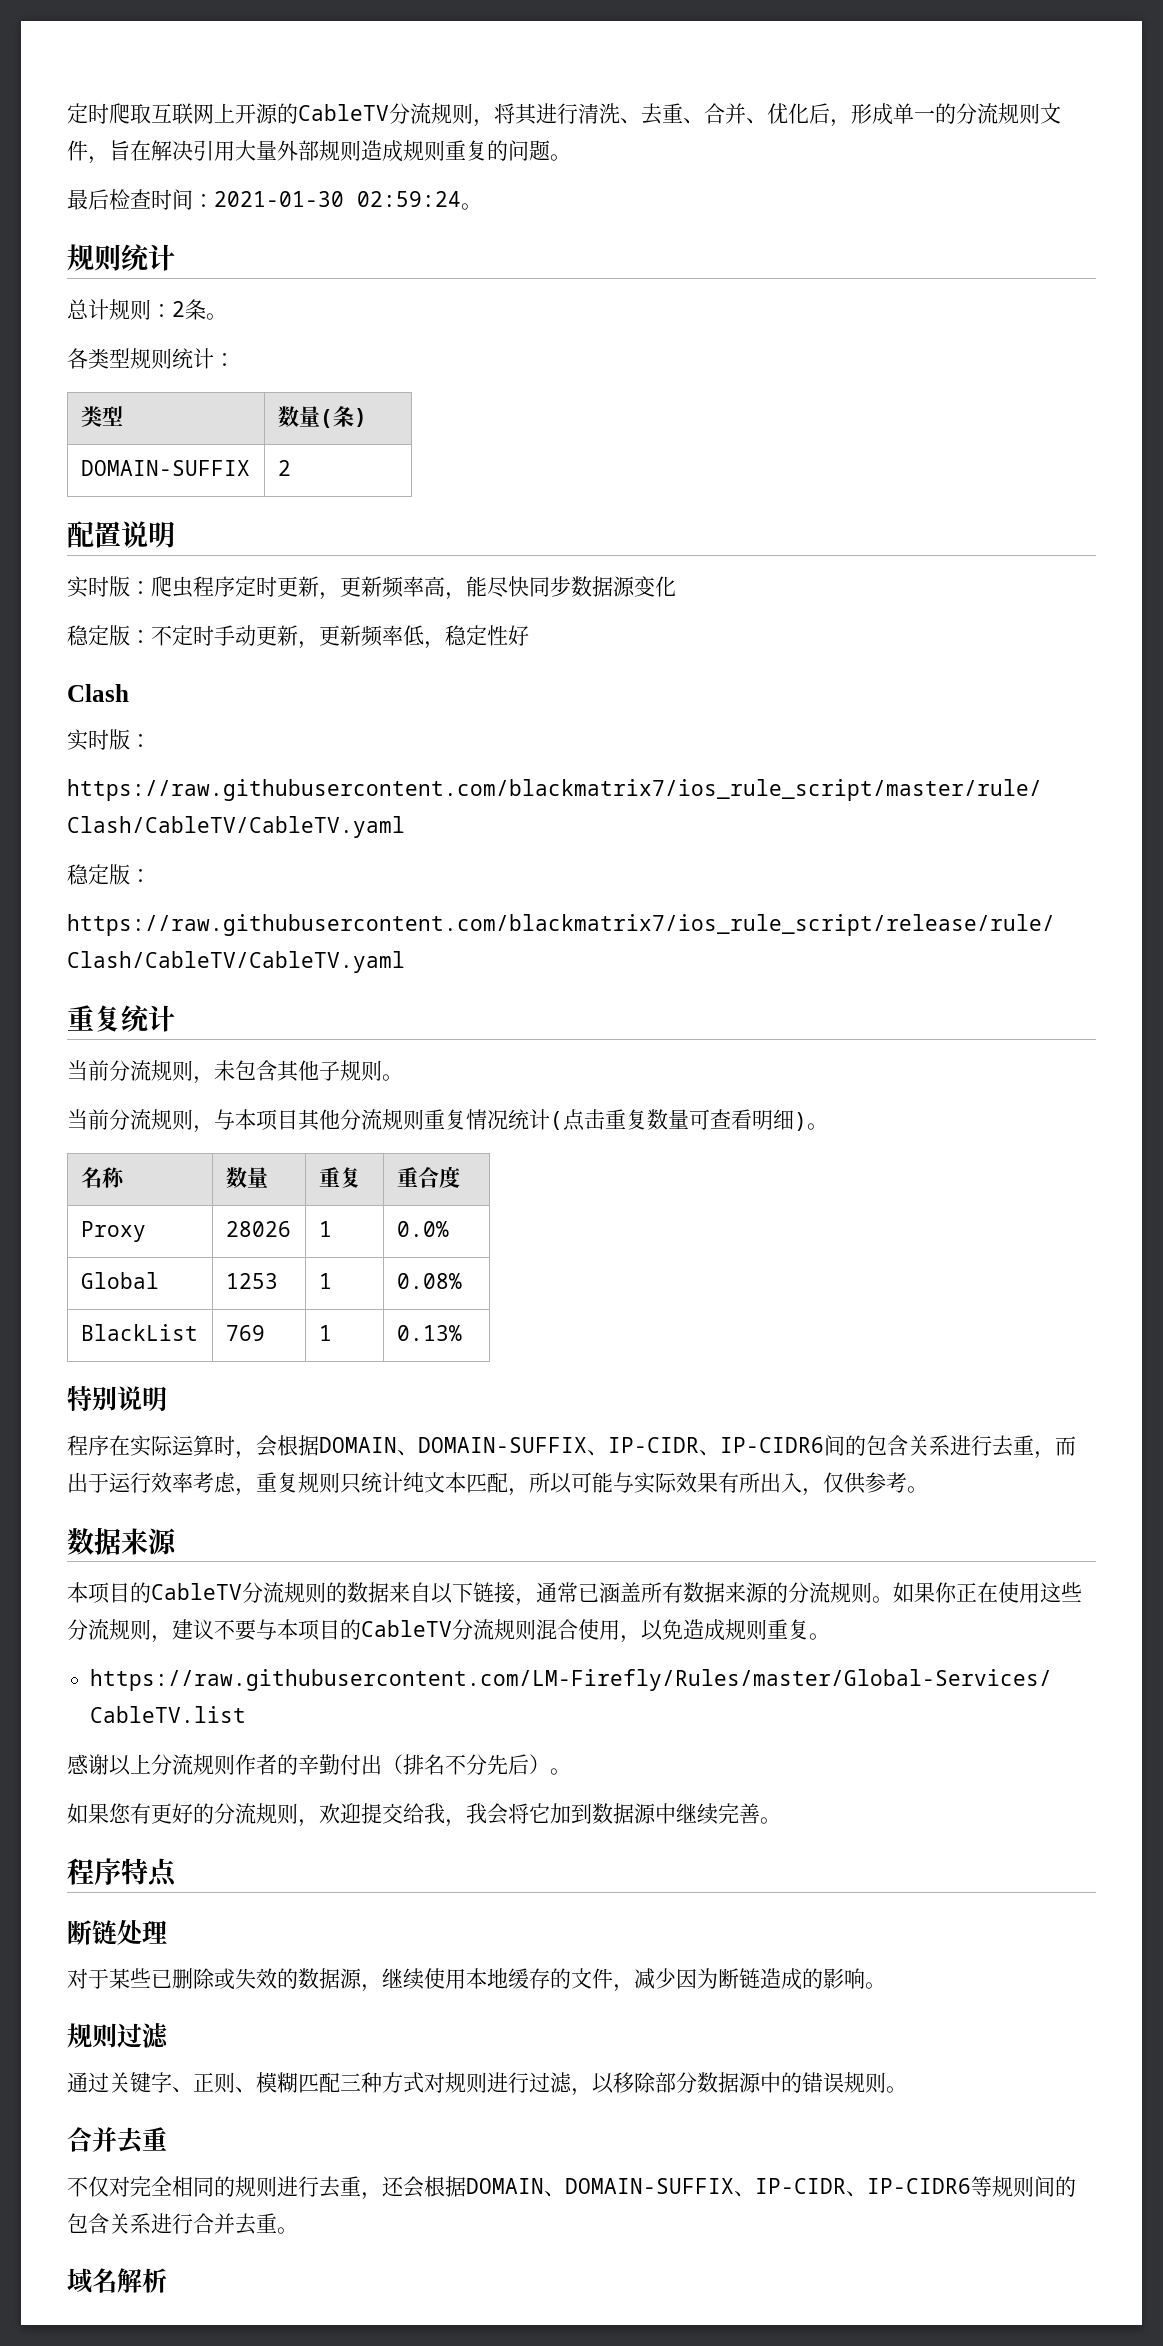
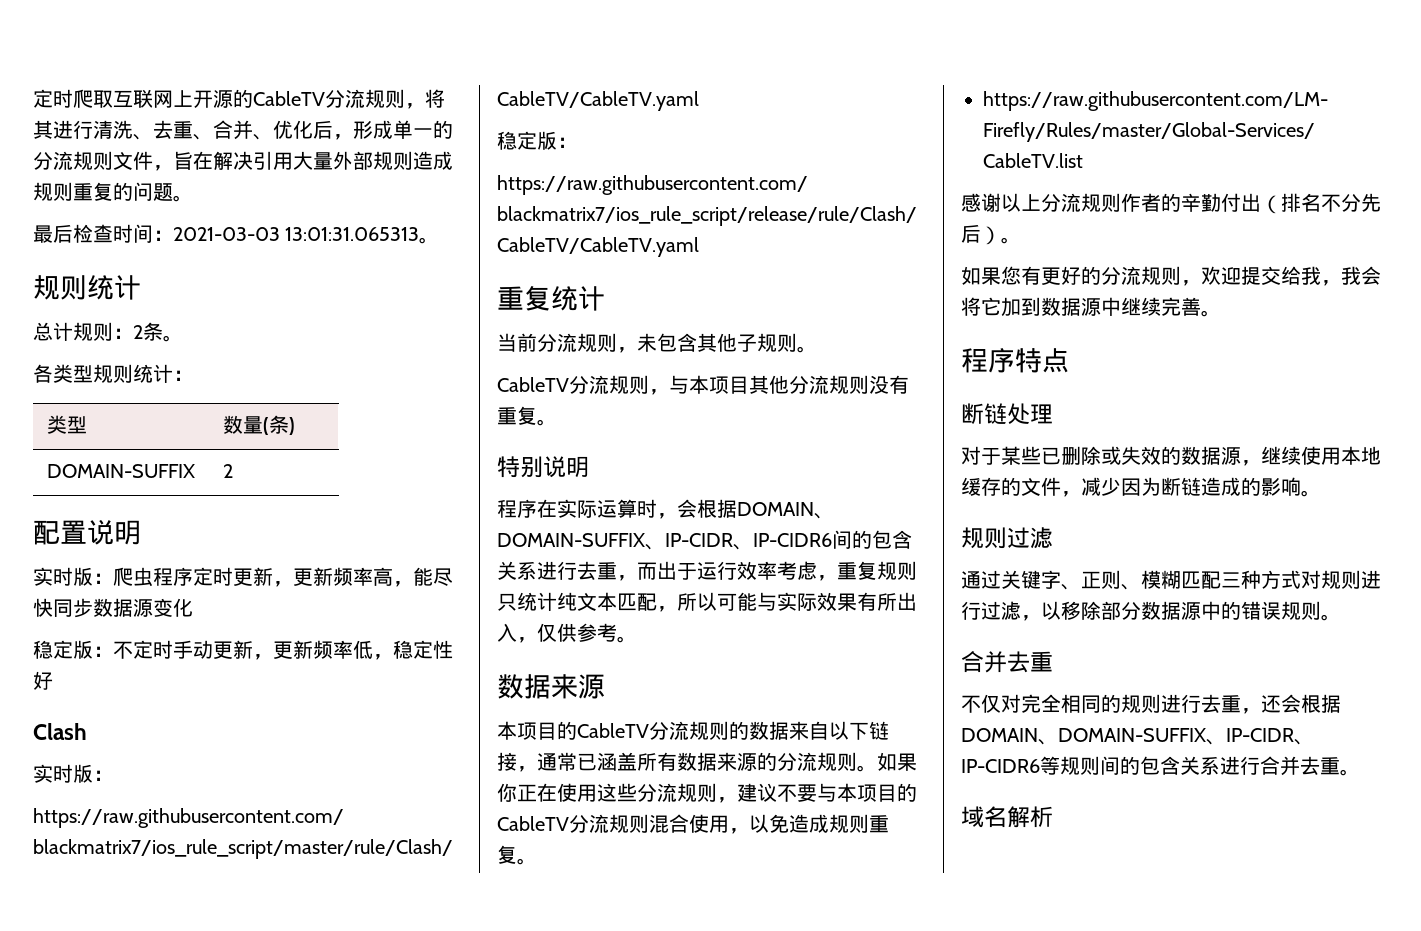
- 最后检查时间：2021-01-30 02:59:24。
+ 最后检查时间：2021-03-03 13:01:31.065313。
- 当前分流规则，与本项目其他分流规则重复情况统计(点击重复数量可查看明细)。
- 名称 | 数量 | 重复 | 重合度
- Proxy | 28026 | 1 | 0.0%
- Global | 1253 | 1 | 0.08%
- BlackList | 769 | 1 | 0.13%
+ CableTV分流规则，与本项目其他分流规则没有重复。

